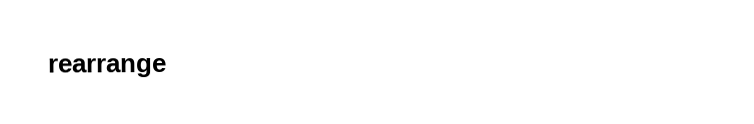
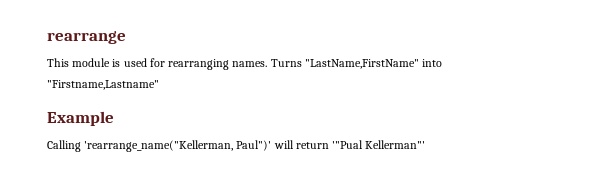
+ This module is used for rearranging names. Turns "LastName,FirstName" into "Firstname,Lastname"
+ Example
+ Calling 'rearrange_name("Kellerman, Paul")' will return '"Pual Kellerman"'

